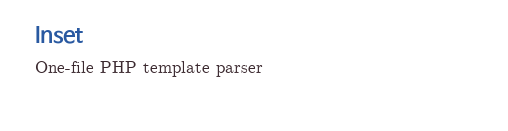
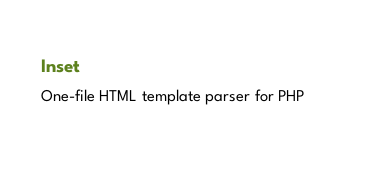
- One-file PHP template parser
+ One-file HTML template parser for PHP

